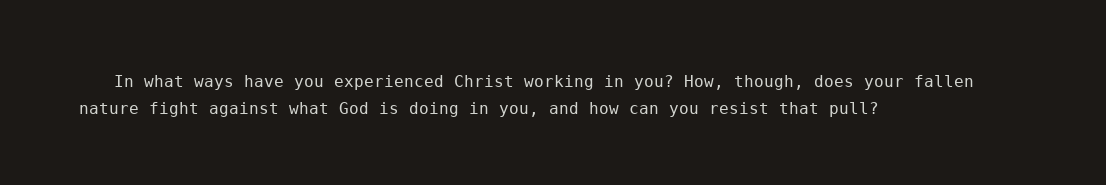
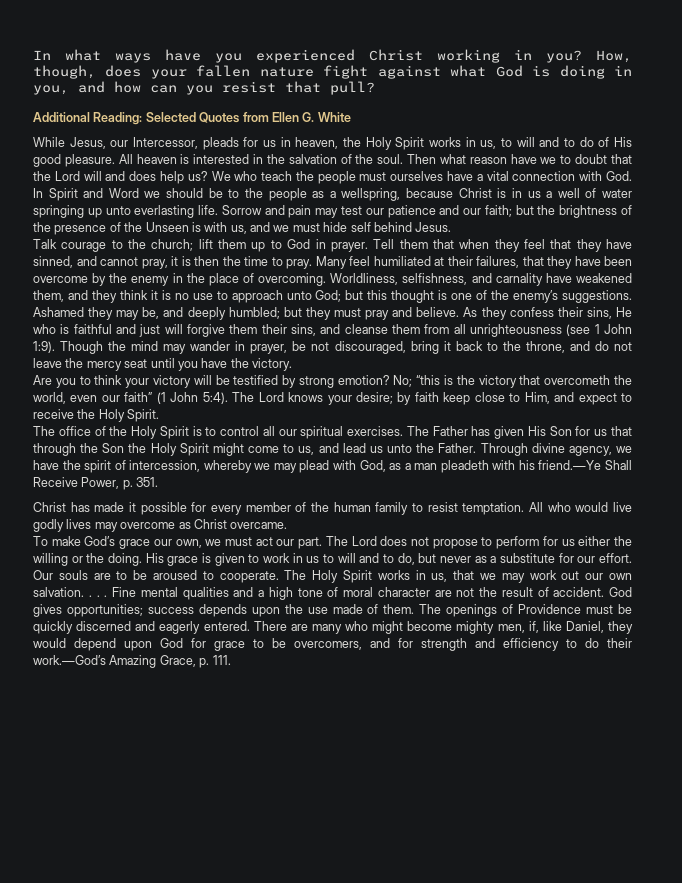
+ Additional Reading: Selected Quotes from Ellen G. White
+ While Jesus, our Intercessor, pleads for us in heaven, the Holy Spirit works in us, to will and to do of His good pleasure. All heaven is interested in the salvation of the soul. Then what reason have we to doubt that the Lord will and does help us? We who teach the people must ourselves have a vital connection with God. In Spirit and Word we should be to the people as a wellspring, because Christ is in us a well of water springing up unto everlasting life. Sorrow and pain may test our patience and our faith; but the brightness of the presence of the Unseen is with us, and we must hide self behind Jesus.
+ Talk courage to the church; lift them up to God in prayer. Tell them that when they feel that they have sinned, and cannot pray, it is then the time to pray. Many feel humiliated at their failures, that they have been overcome by the enemy in the place of overcoming. Worldliness, selfishness, and carnality have weakened them, and they think it is no use to approach unto God; but this thought is one of the enemy’s suggestions. Ashamed they may be, and deeply humbled; but they must pray and believe. As they confess their sins, He who is faithful and just will forgive them their sins, and cleanse them from all unrighteousness (see 1 John 1:9). Though the mind may wander in prayer, be not discouraged, bring it back to the throne, and do not leave the mercy seat until you have the victory.
+ Are you to think your victory will be testified by strong emotion? No; “this is the victory that overcometh the world, even our faith” (1 John 5:4). The Lord knows your desire; by faith keep close to Him, and expect to receive the Holy Spirit.
+ The office of the Holy Spirit is to control all our spiritual exercises. The Father has given His Son for us that through the Son the Holy Spirit might come to us, and lead us unto the Father. Through divine agency, we have the spirit of intercession, whereby we may plead with God, as a man pleadeth with his friend.—Ye Shall Receive Power, p. 351.
+ Christ has made it possible for every member of the human family to resist temptation. All who would live godly lives may overcome as Christ overcame.
+ To make God’s grace our own, we must act our part. The Lord does not propose to perform for us either the willing or the doing. His grace is given to work in us to will and to do, but never as a substitute for our effort. Our souls are to be aroused to cooperate. The Holy Spirit works in us, that we may work out our own salvation. . . . Fine mental qualities and a high tone of moral character are not the result of accident. God gives opportunities; success depends upon the use made of them. The openings of Providence must be quickly discerned and eagerly entered. There are many who might become mighty men, if, like Daniel, they would depend upon God for grace to be overcomers, and for strength and efficiency to do their work.—God’s Amazing Grace, p. 111.

